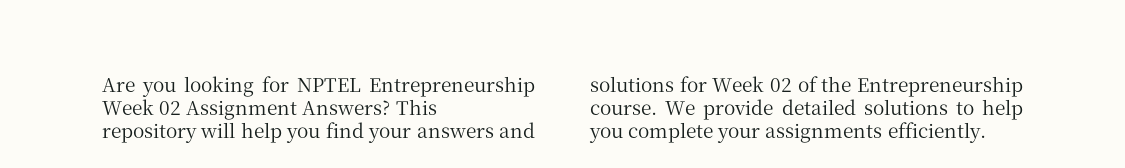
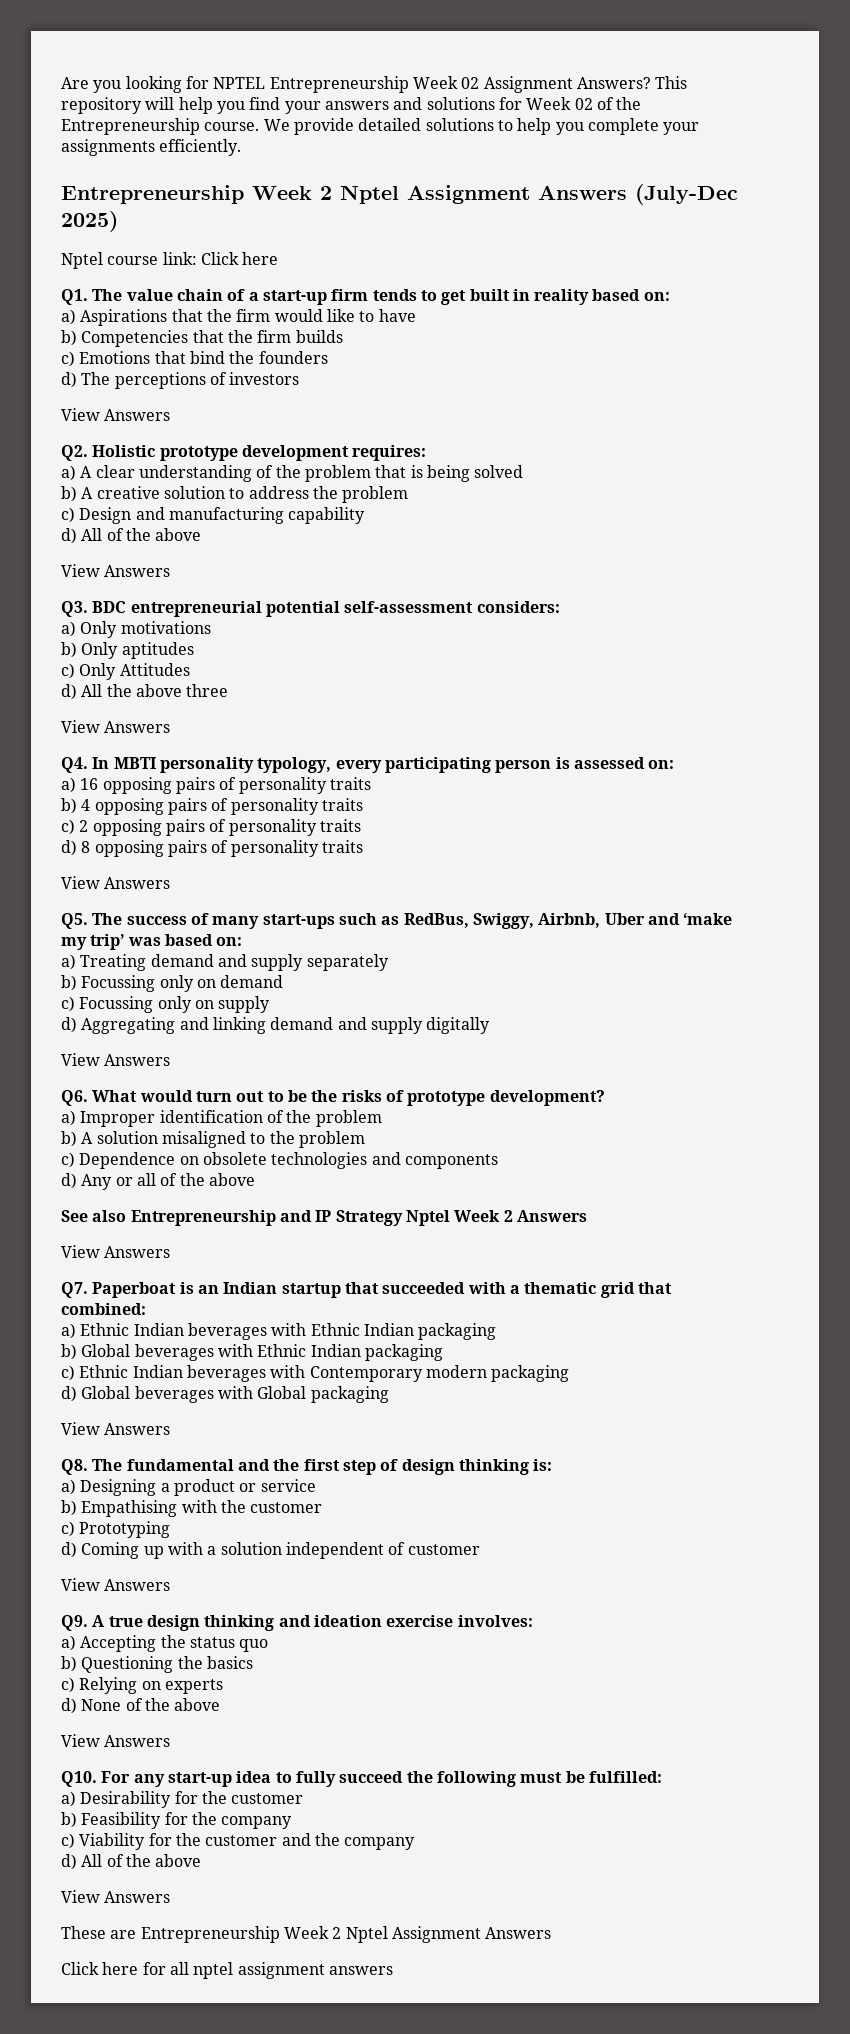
+ Entrepreneurship Week 2 Nptel Assignment Answers (July-Dec 2025)
+ Nptel course link: Click here
+ Q1. The value chain of a start-up firm tends to get built in reality based on:
+ a) Aspirations that the firm would like to have
+ b) Competencies that the firm builds
+ c) Emotions that bind the founders
+ d) The perceptions of investors
+ View Answers
+ Q2. Holistic prototype development requires:
+ a) A clear understanding of the problem that is being solved
+ b) A creative solution to address the problem
+ c) Design and manufacturing capability
+ d) All of the above
+ View Answers
+ Q3. BDC entrepreneurial potential self-assessment considers:
+ a) Only motivations
+ b) Only aptitudes
+ c) Only Attitudes
+ d) All the above three
+ View Answers
+ Q4. In MBTI personality typology, every participating person is assessed on:
+ a) 16 opposing pairs of personality traits
+ b) 4 opposing pairs of personality traits
+ c) 2 opposing pairs of personality traits
+ d) 8 opposing pairs of personality traits
+ View Answers
+ Q5. The success of many start-ups such as RedBus, Swiggy, Airbnb, Uber and ‘make my trip’ was based on:
+ a) Treating demand and supply separately
+ b) Focussing only on demand
+ c) Focussing only on supply
+ d) Aggregating and linking demand and supply digitally
+ View Answers
+ Q6. What would turn out to be the risks of prototype development?
+ a) Improper identification of the problem
+ b) A solution misaligned to the problem
+ c) Dependence on obsolete technologies and components
+ d) Any or all of the above
+ See also Entrepreneurship and IP Strategy Nptel Week 2 Answers
+ View Answers
+ Q7. Paperboat is an Indian startup that succeeded with a thematic grid that combined:
+ a) Ethnic Indian beverages with Ethnic Indian packaging
+ b) Global beverages with Ethnic Indian packaging
+ c) Ethnic Indian beverages with Contemporary modern packaging
+ d) Global beverages with Global packaging
+ View Answers
+ Q8. The fundamental and the first step of design thinking is:
+ a) Designing a product or service
+ b) Empathising with the customer
+ c) Prototyping
+ d) Coming up with a solution independent of customer
+ View Answers
+ Q9. A true design thinking and ideation exercise involves:
+ a) Accepting the status quo
+ b) Questioning the basics
+ c) Relying on experts
+ d) None of the above
+ View Answers
+ Q10. For any start-up idea to fully succeed the following must be fulfilled:
+ a) Desirability for the customer
+ b) Feasibility for the company
+ c) Viability for the customer and the company
+ d) All of the above
+ View Answers
+ These are Entrepreneurship Week 2 Nptel Assignment Answers
+ Click here for all nptel assignment answers

